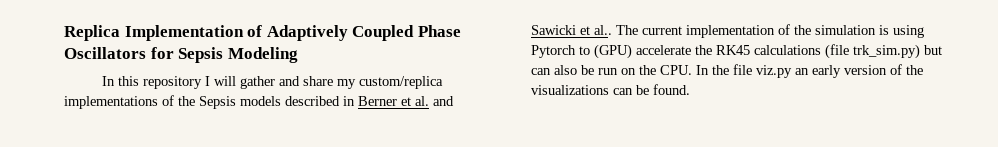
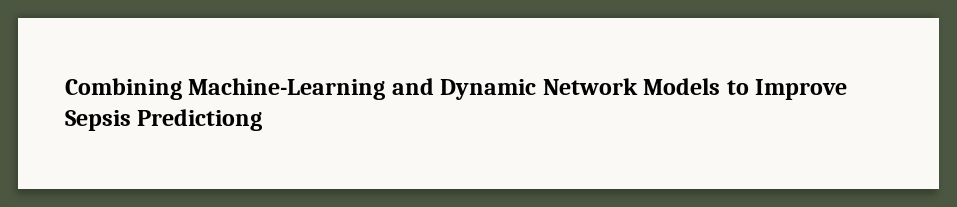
- Replica Implementation of Adaptively Coupled Phase Oscillators for Sepsis Modeling
- In this repository I will gather and share my custom/replica implementations of the Sepsis models described in Berner et al. and Sawicki et al.. The current implementation of the simulation is using Pytorch to (GPU) accelerate the RK45 calculations (file trk_sim.py) but can also be run on the CPU. In the file viz.py an early version of the visualizations can be found.
+ Combining Machine-Learning and Dynamic Network Models to Improve Sepsis Predictiong

